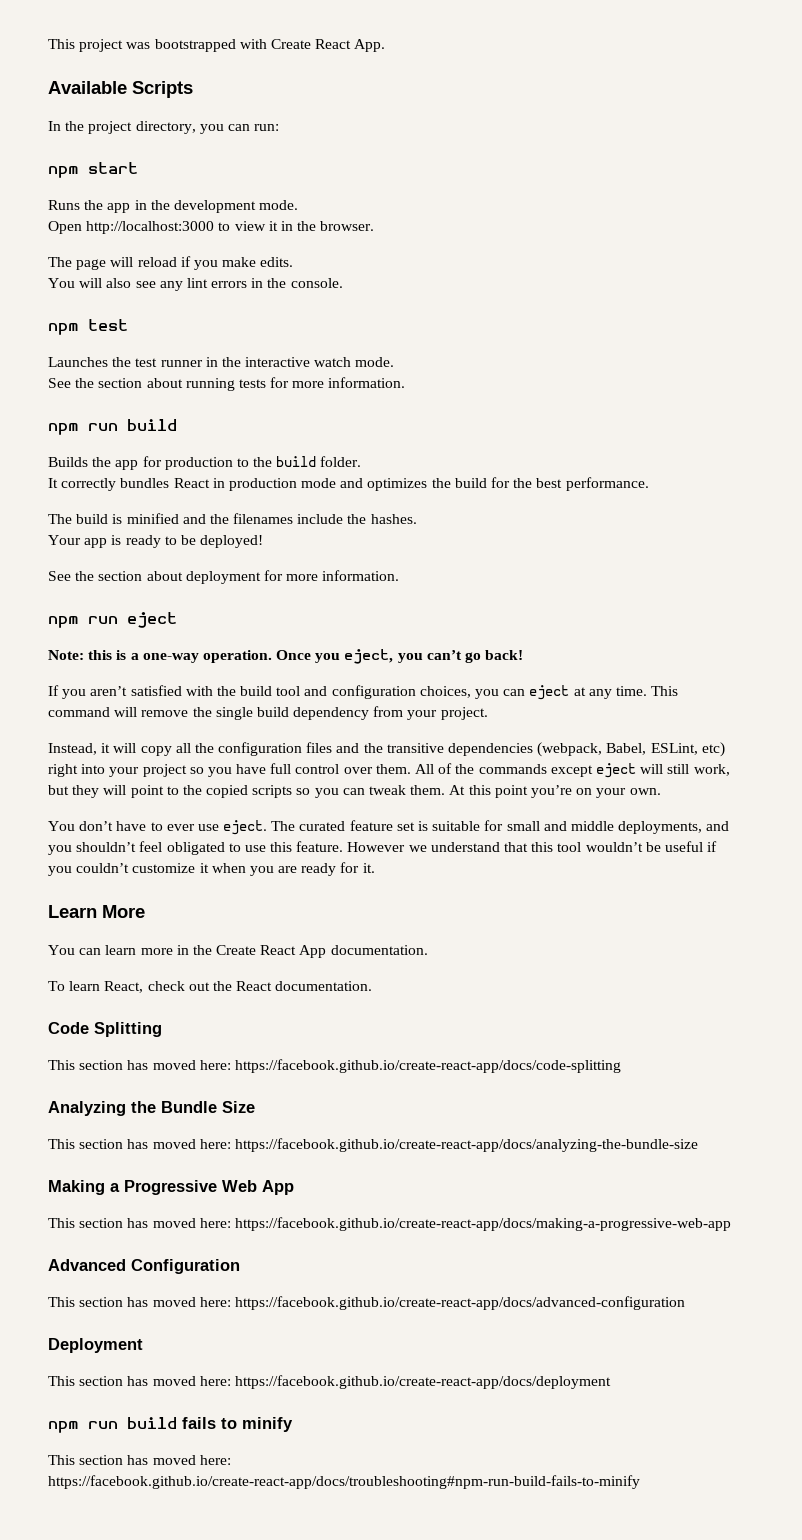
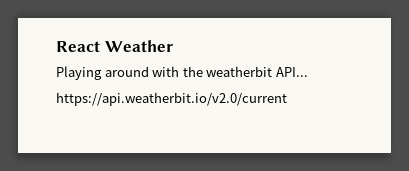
- This project was bootstrapped with Create React App.
- Available Scripts
- In the project directory, you can run:
- npm start
- Runs the app in the development mode.
- Open http://localhost:3000 to view it in the browser.
- The page will reload if you make edits.
- You will also see any lint errors in the console.
- npm test
- Launches the test runner in the interactive watch mode.
- See the section about running tests for more information.
- npm run build
- Builds the app for production to the build folder.
- It correctly bundles React in production mode and optimizes the build for the best performance.
- The build is minified and the filenames include the hashes.
- Your app is ready to be deployed!
- See the section about deployment for more information.
- npm run eject
- Note: this is a one-way operation. Once you eject, you can’t go back!
- If you aren’t satisfied with the build tool and configuration choices, you can eject at any time. This command will remove the single build dependency from your project.
- Instead, it will copy all the configuration files and the transitive dependencies (webpack, Babel, ESLint, etc) right into your project so you have full control over them. All of the commands except eject will still work, but they will point to the copied scripts so you can tweak them. At this point you’re on your own.
- You don’t have to ever use eject. The curated feature set is suitable for small and middle deployments, and you shouldn’t feel obligated to use this feature. However we understand that this tool wouldn’t be useful if you couldn’t customize it when you are ready for it.
- Learn More
- You can learn more in the Create React App documentation.
- To learn React, check out the React documentation.
- Code Splitting
- This section has moved here: https://facebook.github.io/create-react-app/docs/code-splitting
- Analyzing the Bundle Size
- This section has moved here: https://facebook.github.io/create-react-app/docs/analyzing-the-bundle-size
- Making a Progressive Web App
- This section has moved here: https://facebook.github.io/create-react-app/docs/making-a-progressive-web-app
- Advanced Configuration
- This section has moved here: https://facebook.github.io/create-react-app/docs/advanced-configuration
- Deployment
- This section has moved here: https://facebook.github.io/create-react-app/docs/deployment
- npm run build fails to minify
- This section has moved here: https://facebook.github.io/create-react-app/docs/troubleshooting#npm-run-build-fails-to-minify
+ React Weather
+ Playing around with the weatherbit API...
+ https://api.weatherbit.io/v2.0/current

